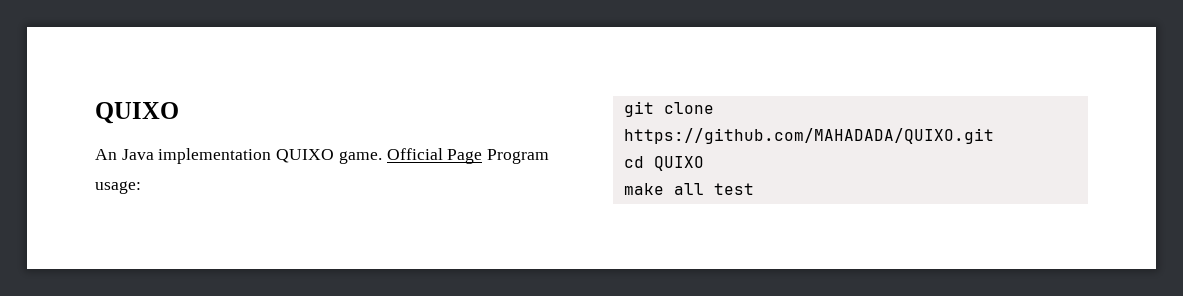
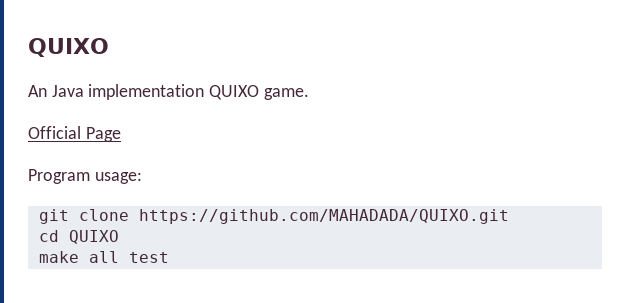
- An Java implementation QUIXO game. Official Page Program usage:
+ An Java implementation QUIXO game.
+ Official Page
+ Program usage:

